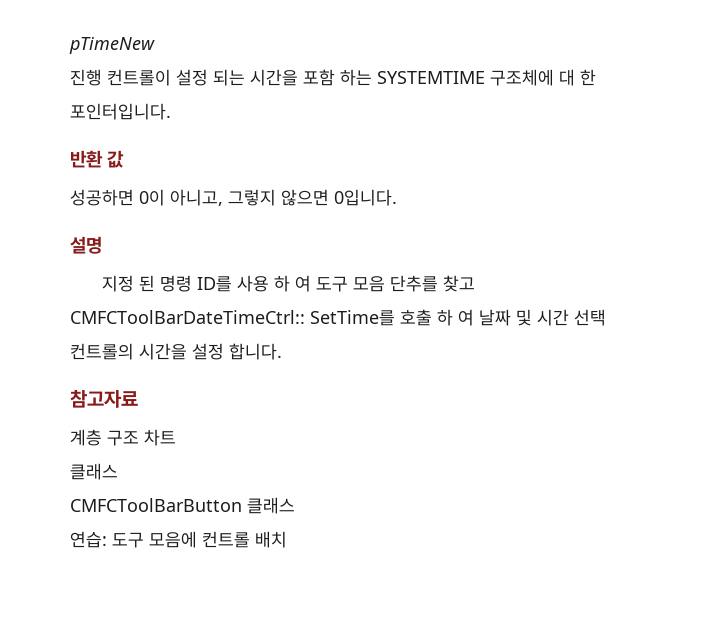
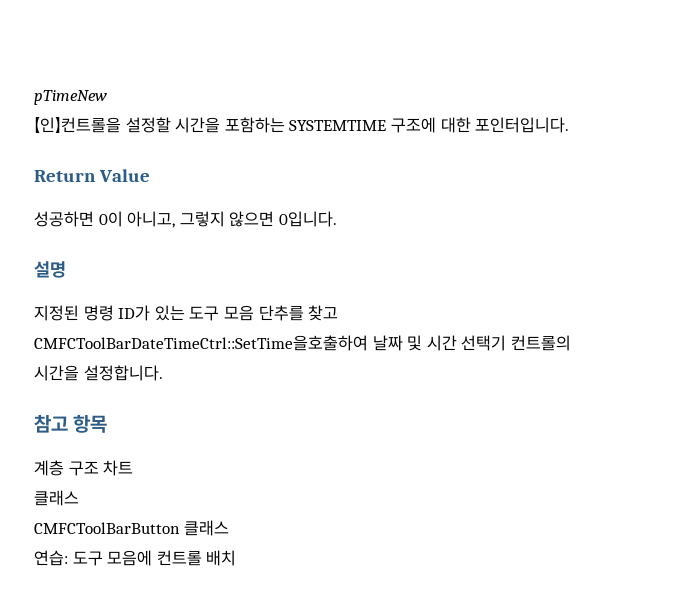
- 진행 컨트롤이 설정 되는 시간을 포함 하는 SYSTEMTIME 구조체에 대 한 포인터입니다.
+ 【인】컨트롤을 설정할 시간을 포함하는 SYSTEMTIME 구조에 대한 포인터입니다.
- 반환 값
+ Return Value
- 지정 된 명령 ID를 사용 하 여 도구 모음 단추를 찾고 CMFCToolBarDateTimeCtrl:: SetTime를 호출 하 여 날짜 및 시간 선택 컨트롤의 시간을 설정 합니다.
- 참고자료
+ 지정된 명령 ID가 있는 도구 모음 단추를 찾고 CMFCToolBarDateTimeCtrl::SetTime을호출하여 날짜 및 시간 선택기 컨트롤의 시간을 설정합니다.
+ 참고 항목

